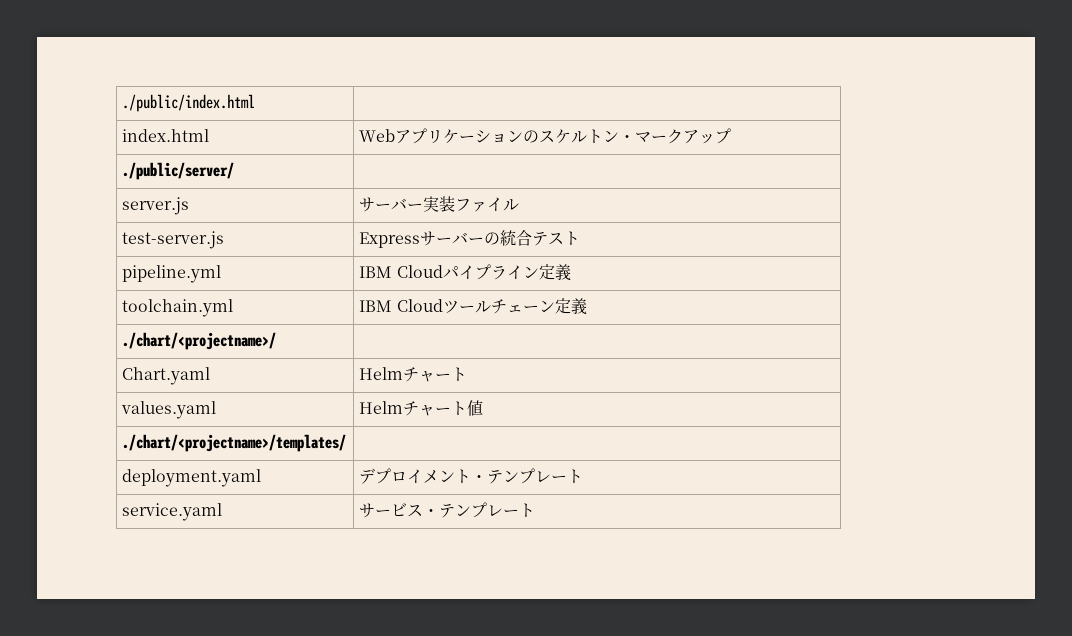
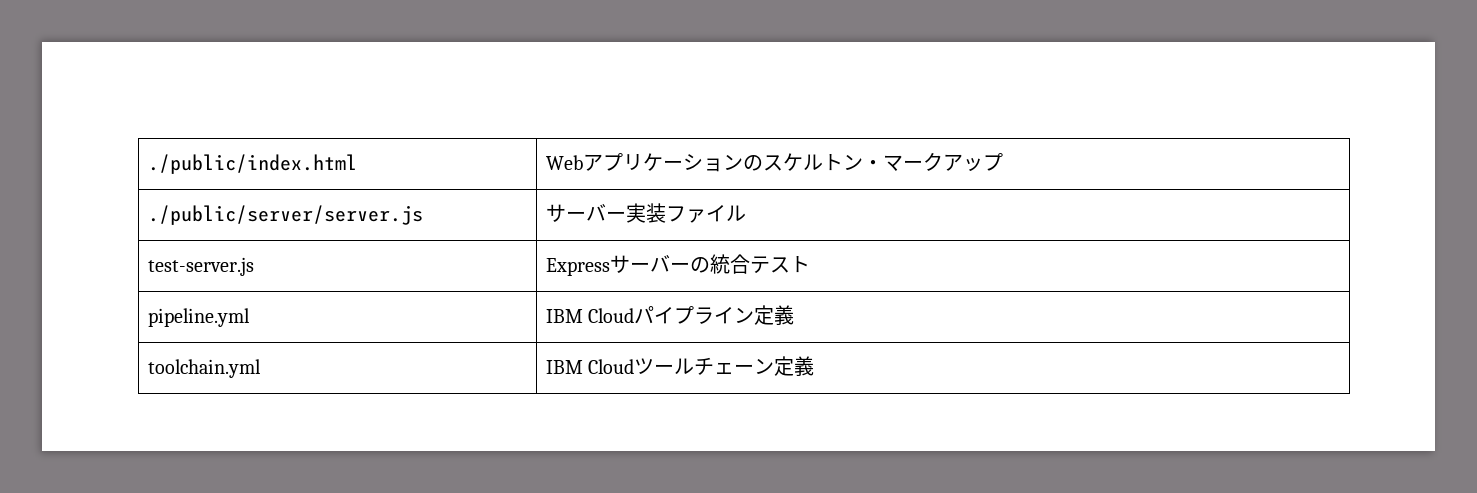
- ./public/index.html |
- index.html | Webアプリケーションのスケルトン・マークアップ
+ ./public/index.html | Webアプリケーションのスケルトン・マークアップ
- ./public/server/ |
- server.js | サーバー実装ファイル
+ ./public/server/server.js | サーバー実装ファイル
- ./chart/<projectname>/ |
- Chart.yaml | Helmチャート
- values.yaml | Helmチャート値
- ./chart/<projectname>/templates/ |
- deployment.yaml | デプロイメント・テンプレート
- service.yaml | サービス・テンプレート

